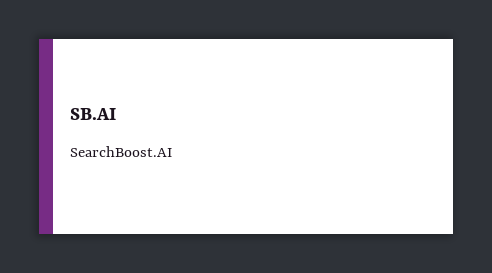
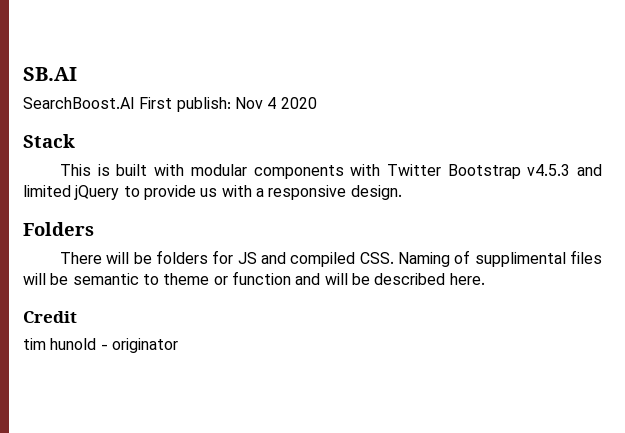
- SearchBoost.AI
+ SearchBoost.AI First publish: Nov 4 2020
+ Stack
+ This is built with modular components with Twitter Bootstrap v4.5.3 and limited jQuery to provide us with a responsive design.
+ Folders
+ There will be folders for JS and compiled CSS. Naming of supplimental files will be semantic to theme or function and will be described here.
+ Credit
+ tim hunold - originator

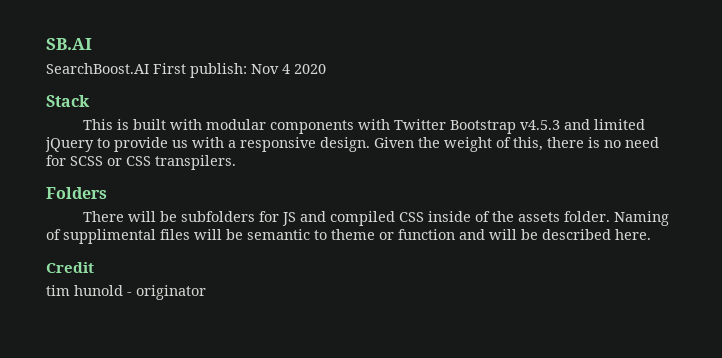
+ Given the weight of this, there is no need for SCSS or CSS transpilers.
- There will be folders for JS and compiled CSS. Naming of supplimental files will be semantic to theme or function and will be described here.
+ There will be subfolders for JS and compiled CSS inside of the assets folder. Naming of supplimental files will be semantic to theme or function and will be described here.

